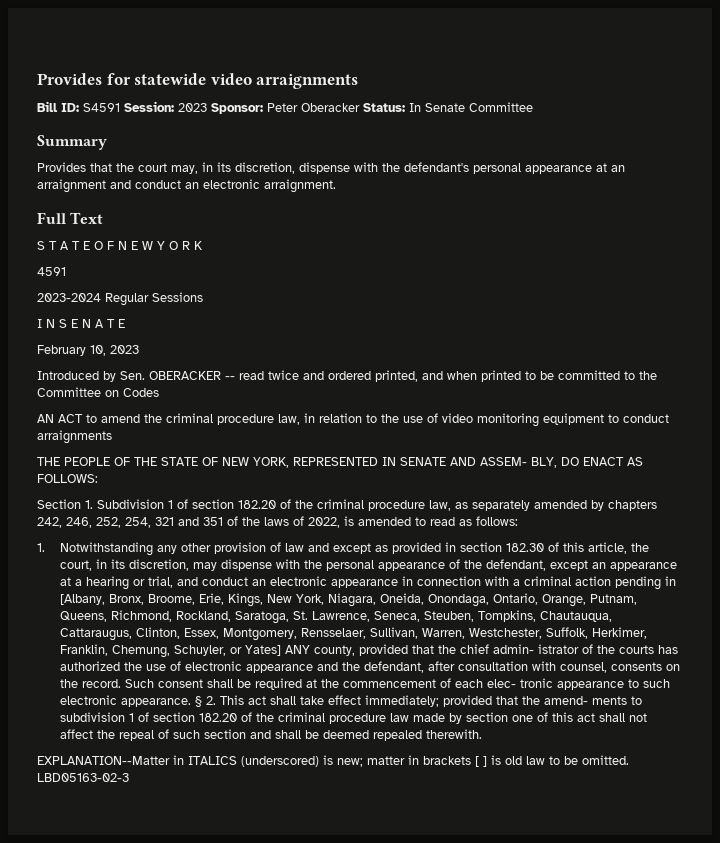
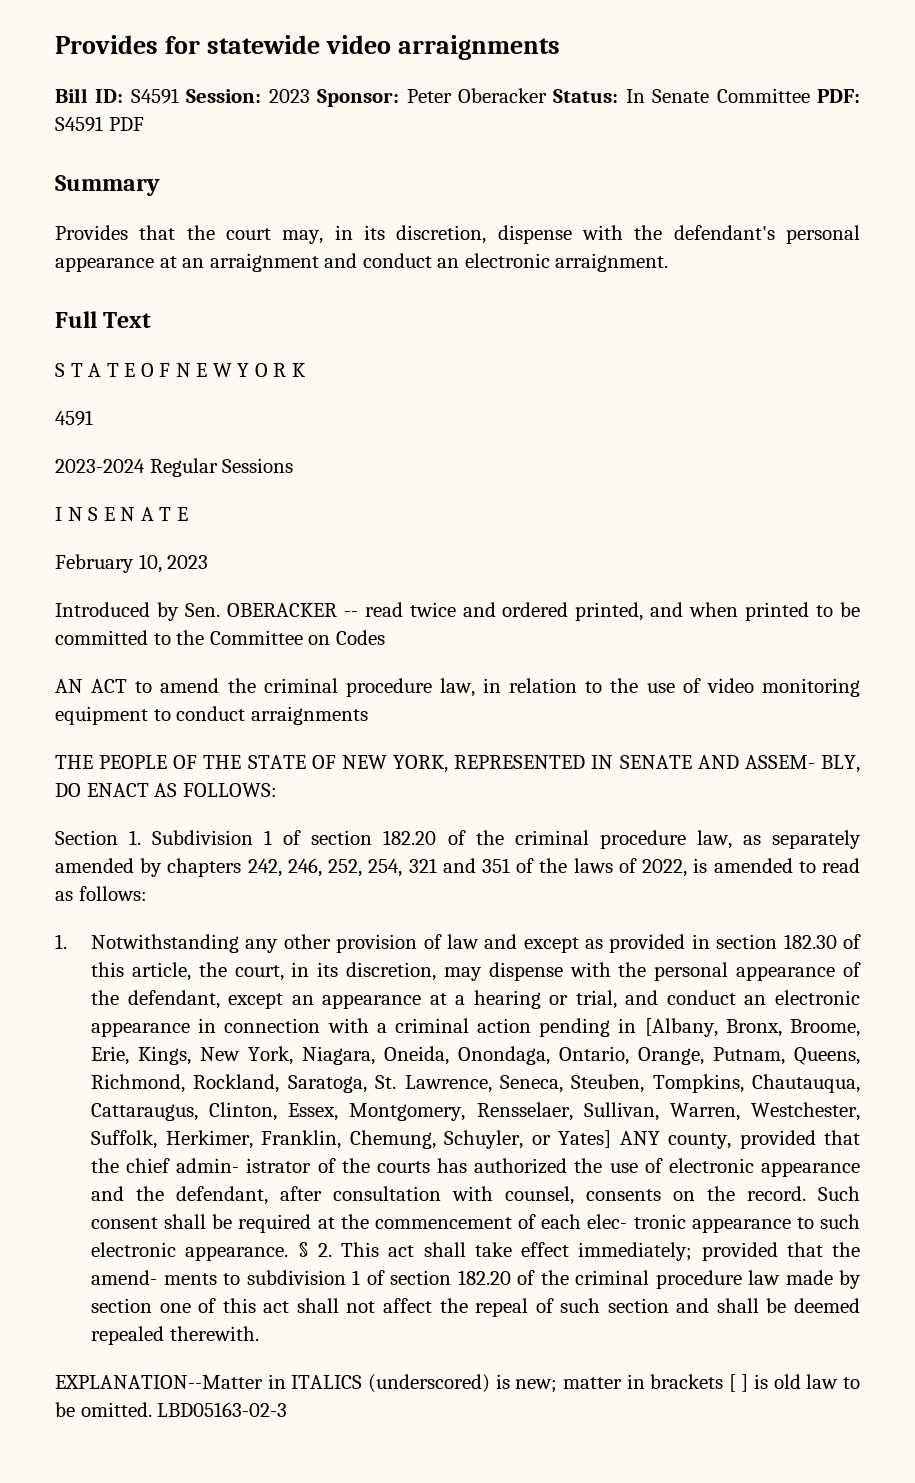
- Bill ID: S4591 Session: 2023 Sponsor: Peter Oberacker Status: In Senate Committee
+ Bill ID: S4591 Session: 2023 Sponsor: Peter Oberacker Status: In Senate Committee PDF: S4591 PDF

